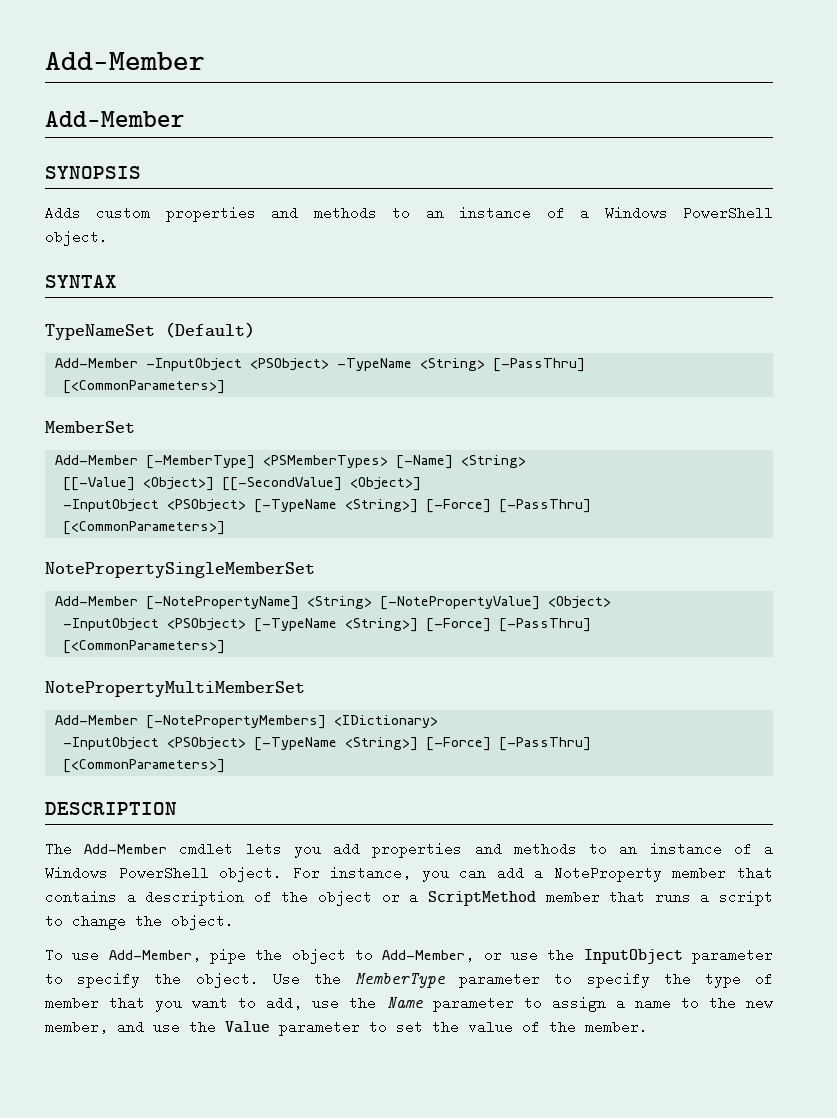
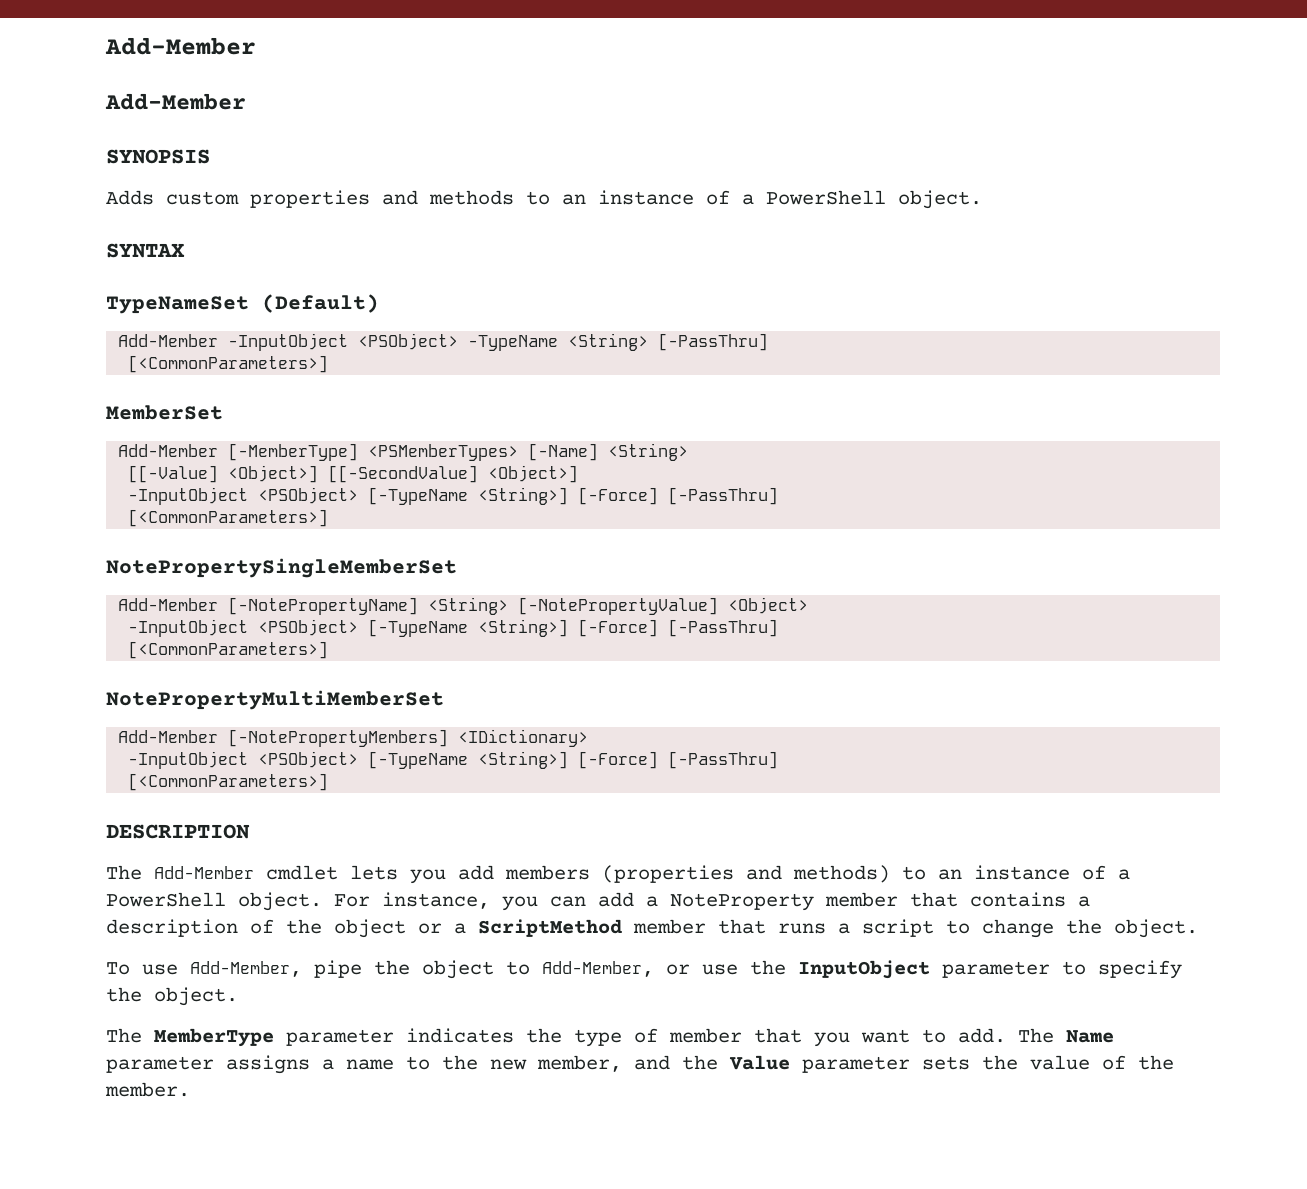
- Adds custom properties and methods to an instance of a Windows PowerShell object.
+ Adds custom properties and methods to an instance of a PowerShell object.
- The Add-Member cmdlet lets you add properties and methods to an instance of a Windows PowerShell object.
+ The Add-Member cmdlet lets you add members (properties and methods) to an instance of a PowerShell object.
- To use Add-Member, pipe the object to Add-Member, or use the InputObject parameter to specify the object. Use the MemberType parameter to specify the type of member that you want to add, use the Name parameter to assign a name to the new member, and use the Value parameter to set the value of the member.
+ To use Add-Member, pipe the object to Add-Member, or use the InputObject parameter to specify the object.
+ The MemberType parameter indicates the type of member that you want to add. The Name parameter assigns a name to the new member, and the Value parameter sets the value of the member.

